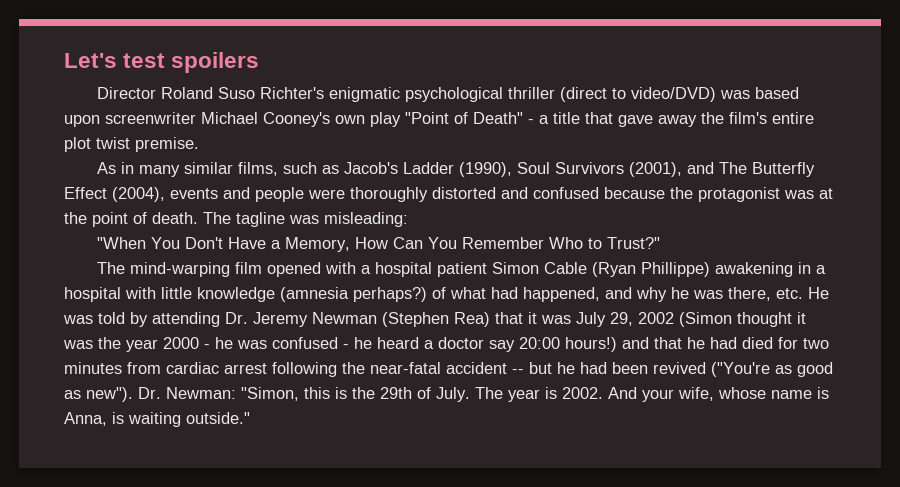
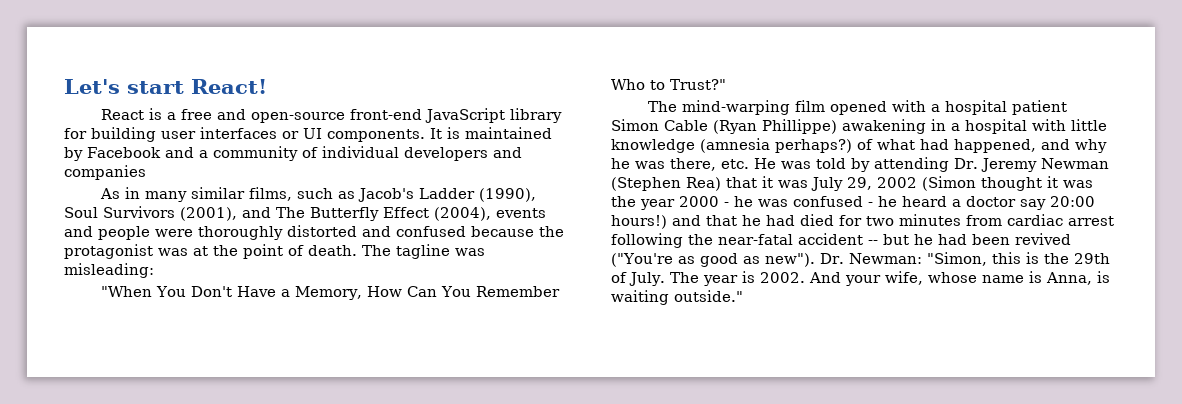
- Let's test spoilers
- Director Roland Suso Richter's enigmatic psychological thriller (direct to video/DVD) was based upon screenwriter Michael Cooney's own play "Point of Death" - a title that gave away the film's entire plot twist premise.
+ Let's start React!
+ React is a free and open-source front-end JavaScript library for building user interfaces or UI components. It is maintained by Facebook and a community of individual developers and companies

